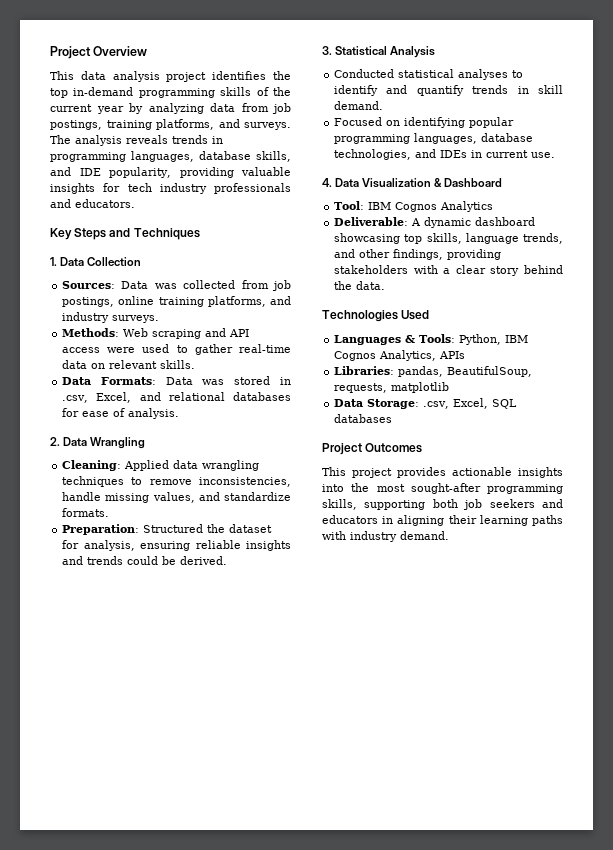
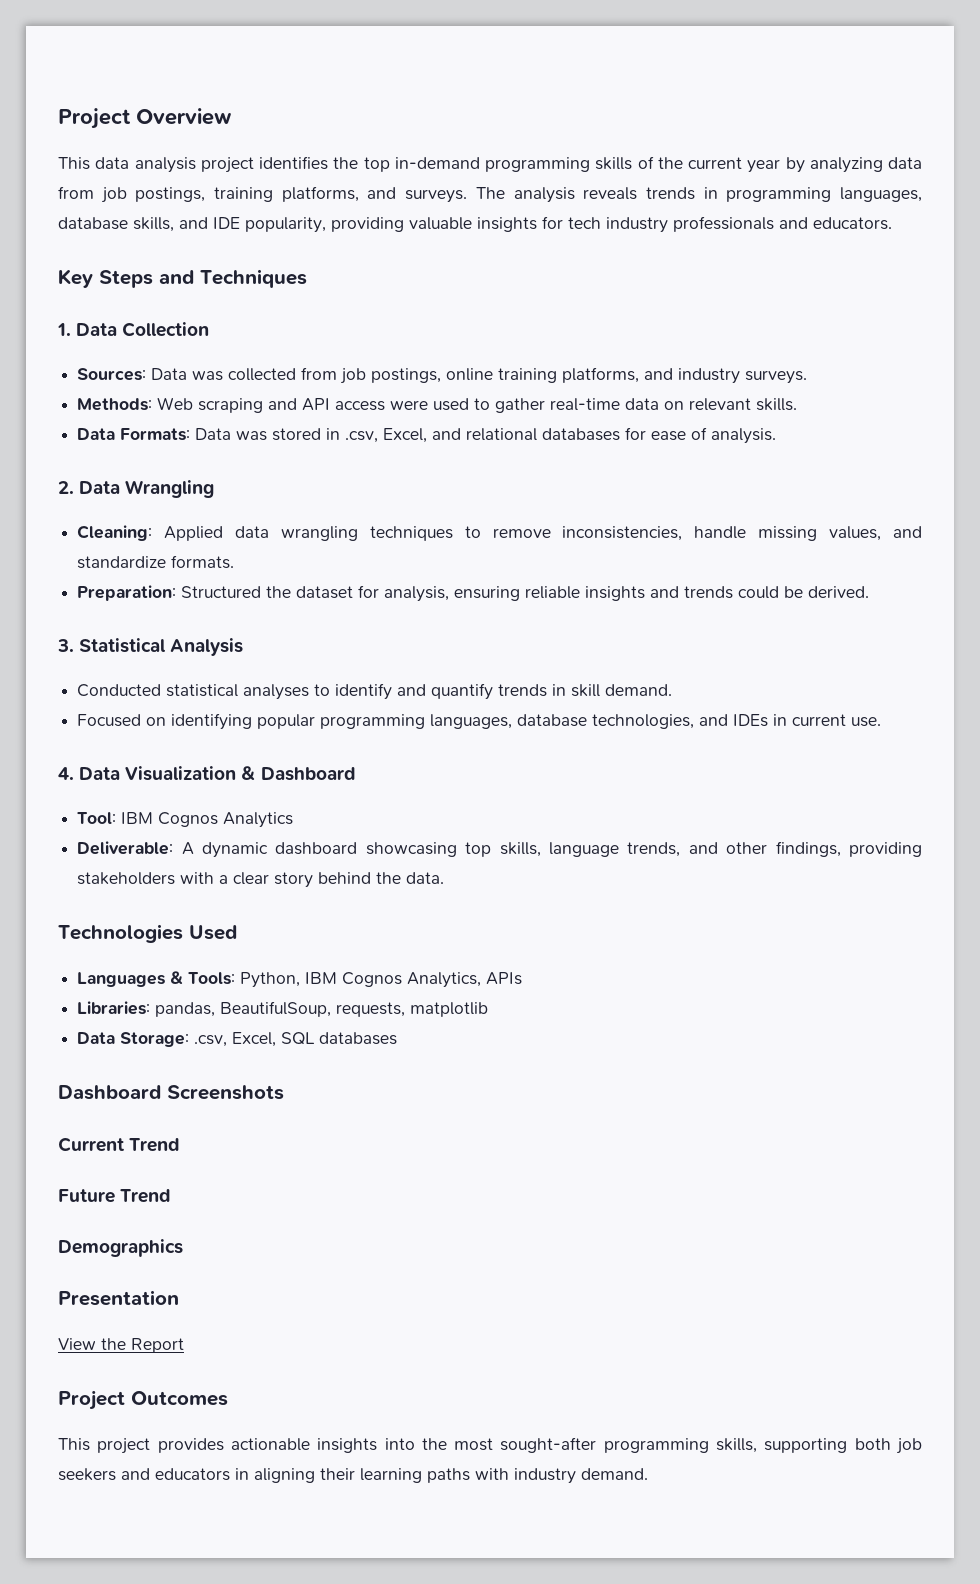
+ Dashboard Screenshots
+ Current Trend
+ Future Trend
+ Demographics
+ Presentation
+ View the Report

